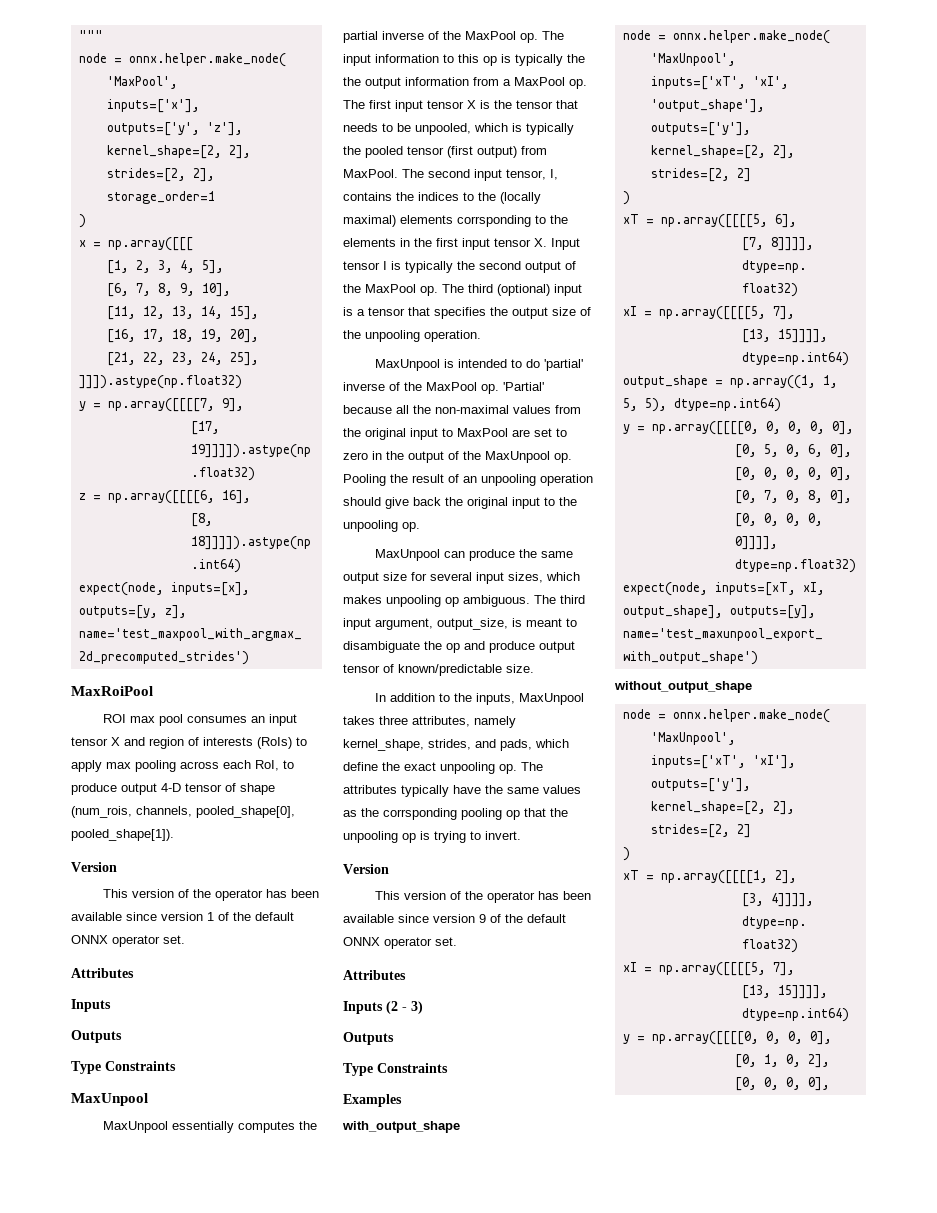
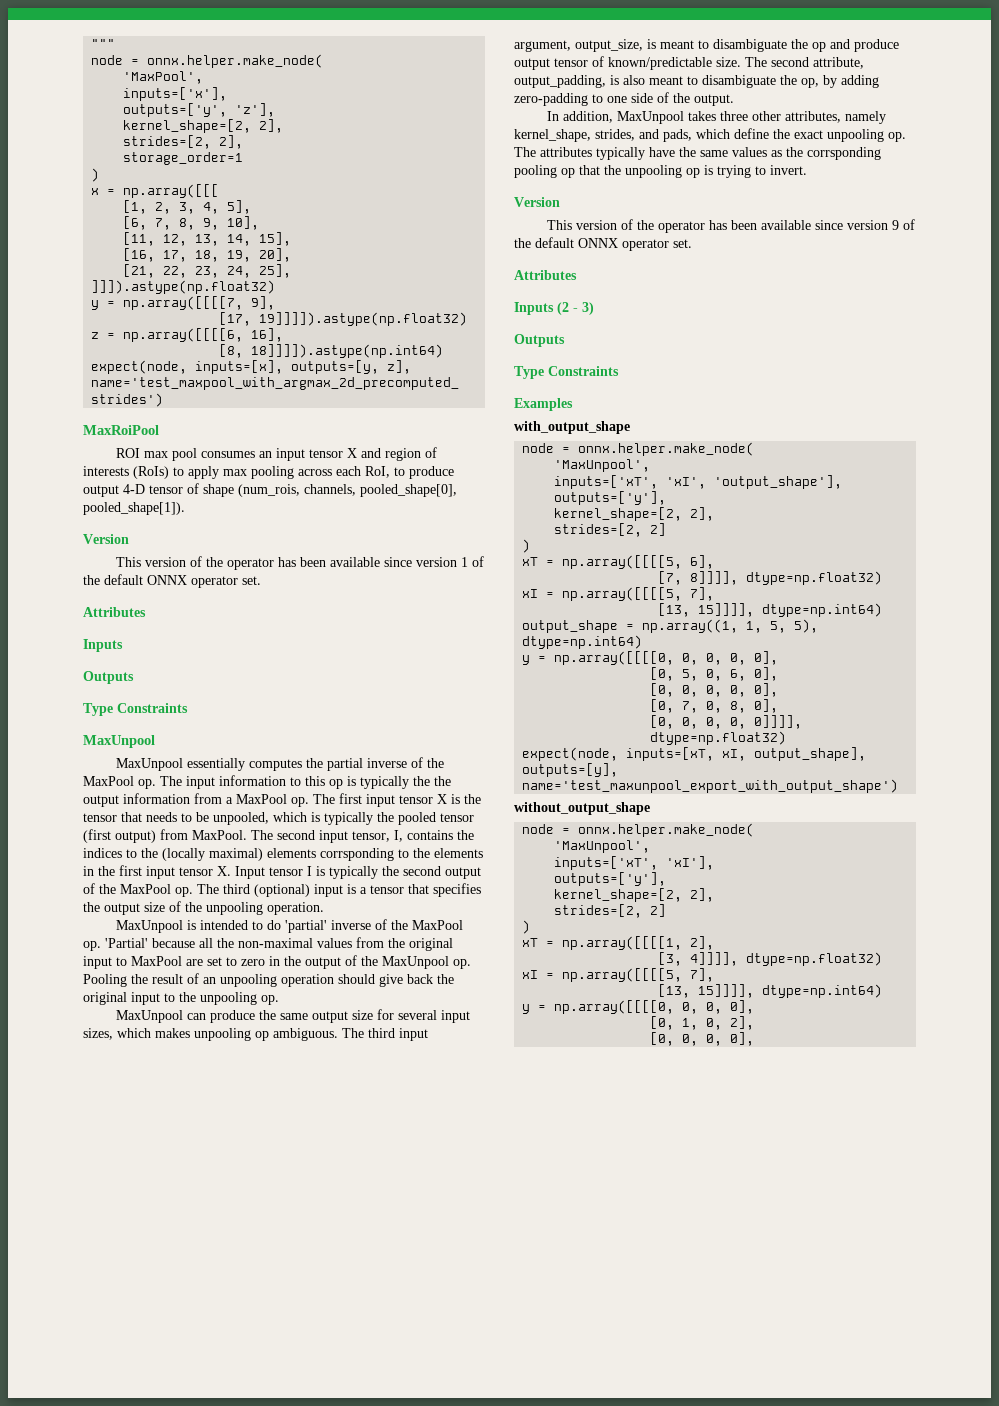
- The third input argument, output_size, is meant to disambiguate the op and produce output tensor of known/predictable size.
- In addition to the inputs, MaxUnpool takes three attributes, namely kernel_shape, strides, and pads, which define the exact unpooling op. The attributes typically have the same values as the corrsponding pooling op that the unpooling op is trying to invert.
+ The third input argument, output_size, is meant to disambiguate the op and produce output tensor of known/predictable size. The second attribute, output_padding, is also meant to disambiguate the op, by adding zero-padding to one side of the output.
+ In addition, MaxUnpool takes three other attributes, namely kernel_shape, strides, and pads, which define the exact unpooling op. The attributes typically have the same values as the corrsponding pooling op that the unpooling op is trying to invert.

